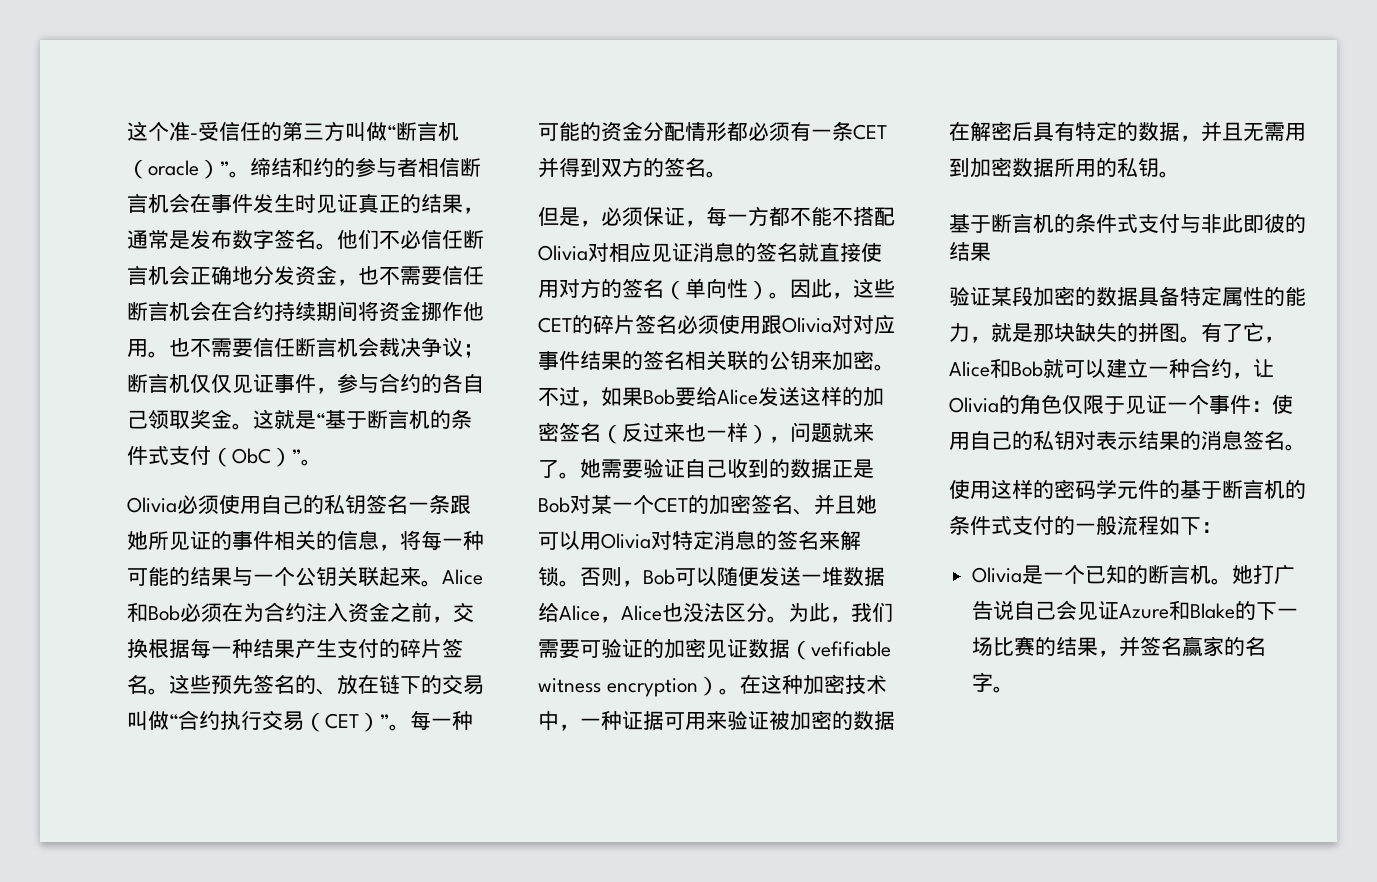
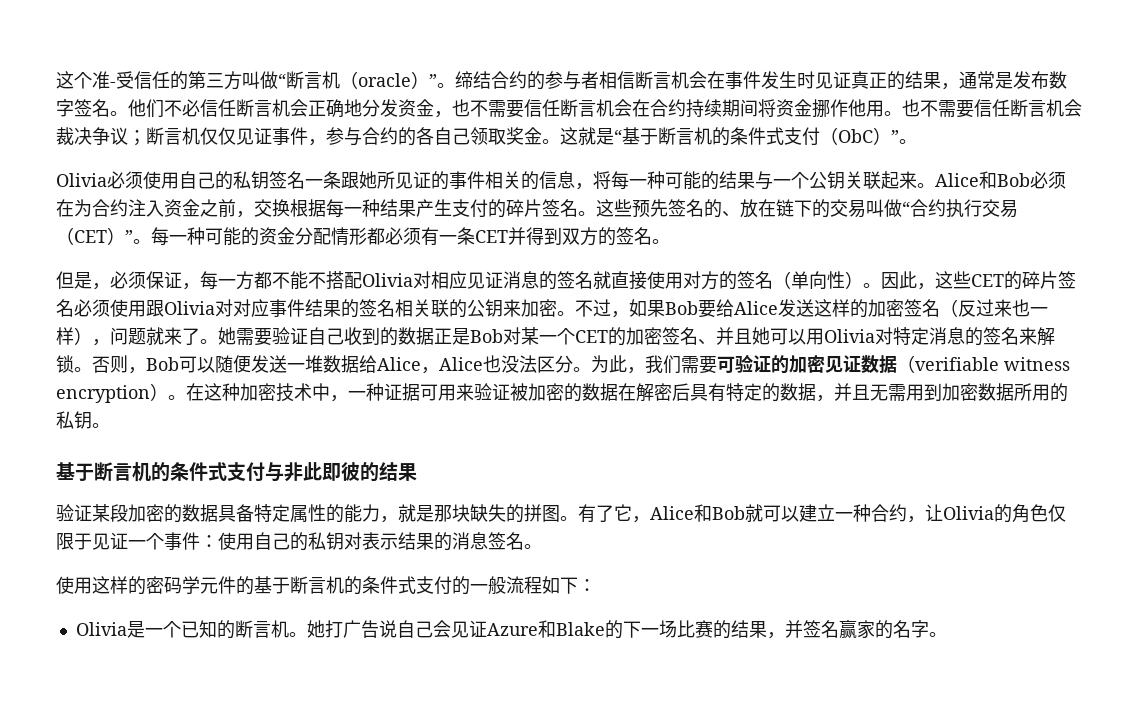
- 缔结和约的参与者相信断言机会在事件发生时见证真正的结果，通常是发布数字签名。
+ 缔结合约的参与者相信断言机会在事件发生时见证真正的结果，通常是发布数字签名。
- 为此，我们需要可验证的加密见证数据（vefifiable witness encryption）。
+ 为此，我们需要可验证的加密见证数据（verifiable witness encryption）。

